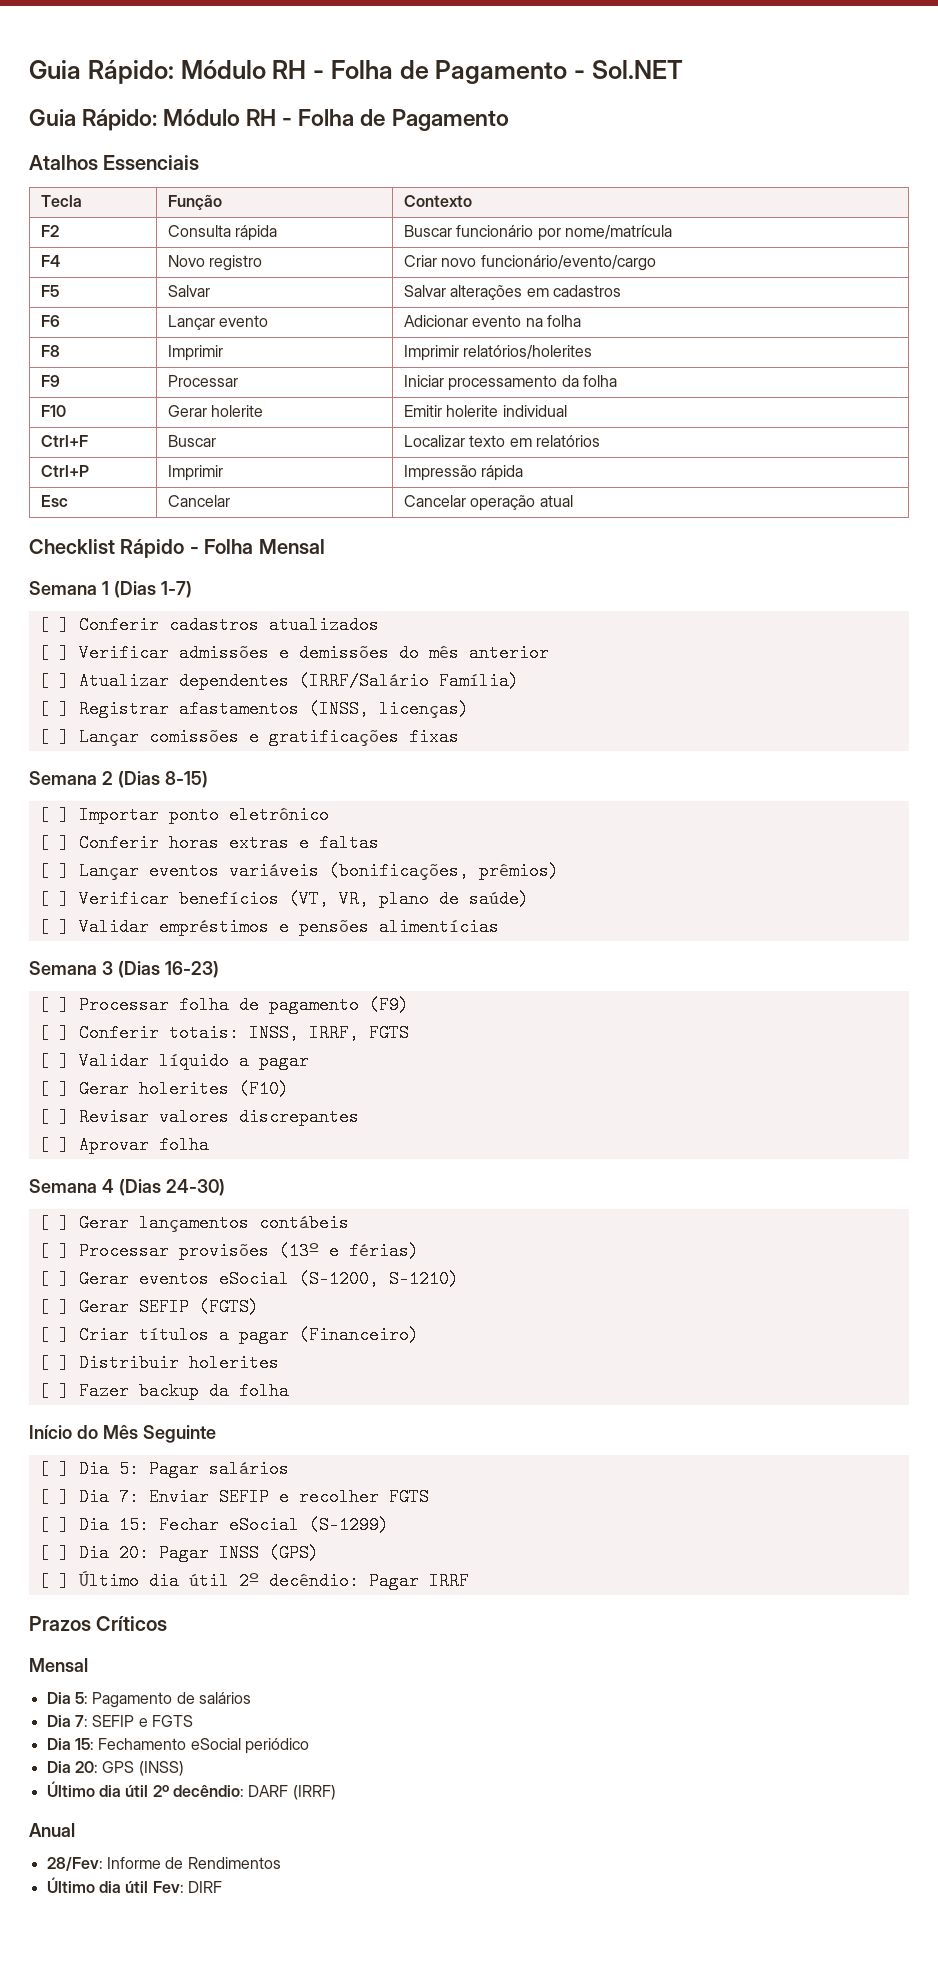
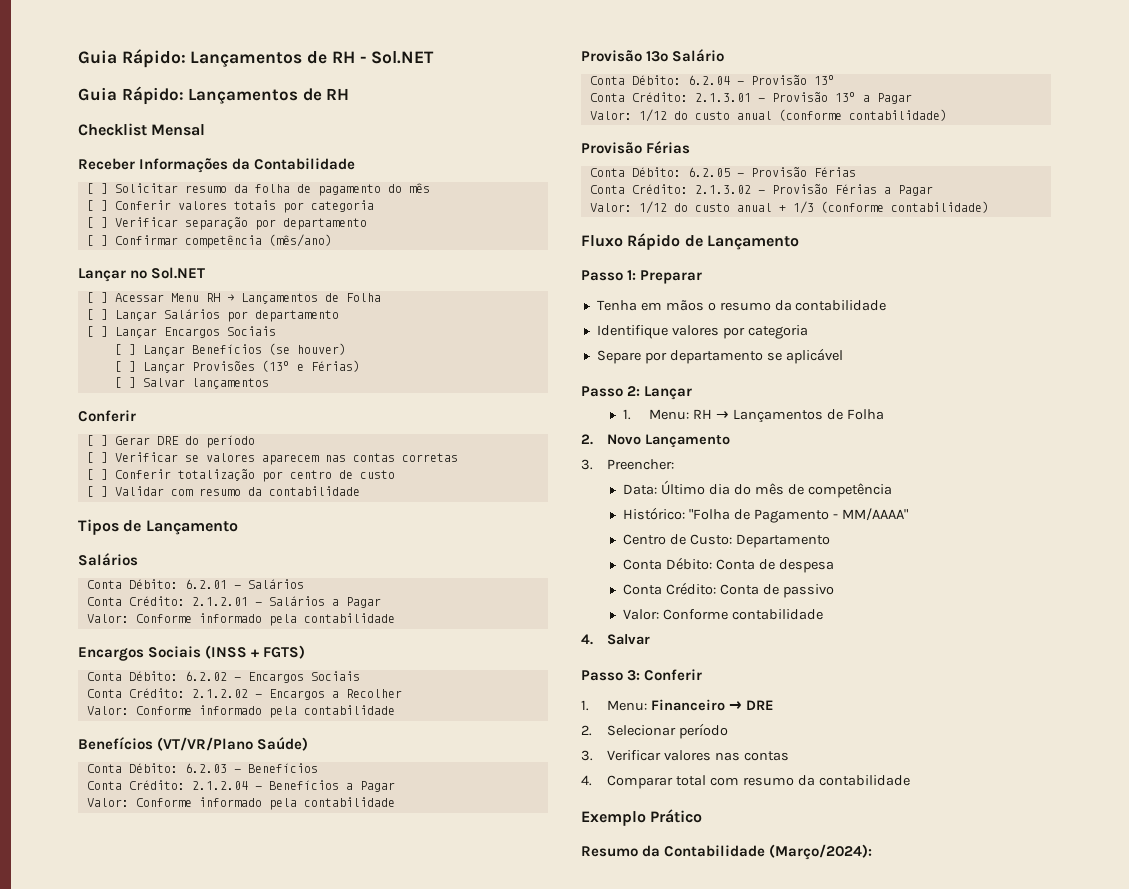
- Guia Rápido: Módulo RH - Folha de Pagamento - Sol.NET
- Guia Rápido: Módulo RH - Folha de Pagamento
- Atalhos Essenciais
- Tecla | Função | Contexto
- F2 | Consulta rápida | Buscar funcionário por nome/matrícula
- F4 | Novo registro | Criar novo funcionário/evento/cargo
- F5 | Salvar | Salvar alterações em cadastros
- F6 | Lançar evento | Adicionar evento na folha
- F8 | Imprimir | Imprimir relatórios/holerites
- F9 | Processar | Iniciar processamento da folha
- F10 | Gerar holerite | Emitir holerite individual
- Ctrl+F | Buscar | Localizar texto em relatórios
- Ctrl+P | Imprimir | Impressão rápida
- Esc | Cancelar | Cancelar operação atual
- Checklist Rápido - Folha Mensal
- Semana 1 (Dias 1-7)
- [ ] Conferir cadastros atualizados
- [ ] Verificar admissões e demissões do mês anterior
- [ ] Atualizar dependentes (IRRF/Salário Família)
- [ ] Registrar afastamentos (INSS, licenças)
- [ ] Lançar comissões e gratificações fixas
- Semana 2 (Dias 8-15)
- [ ] Importar ponto eletrônico
- [ ] Conferir horas extras e faltas
- [ ] Lançar eventos variáveis (bonificações, prêmios)
- [ ] Verificar benefícios (VT, VR, plano de saúde)
- [ ] Validar empréstimos e pensões alimentícias
- Semana 3 (Dias 16-23)
- [ ] Processar folha de pagamento (F9)
- [ ] Conferir totais: INSS, IRRF, FGTS
- [ ] Validar líquido a pagar
- [ ] Gerar holerites (F10)
- [ ] Revisar valores discrepantes
- [ ] Aprovar folha
- Semana 4 (Dias 24-30)
- [ ] Gerar lançamentos contábeis
- [ ] Processar provisões (13º e férias)
- [ ] Gerar eventos eSocial (S-1200, S-1210)
- [ ] Gerar SEFIP (FGTS)
- [ ] Criar títulos a pagar (Financeiro)
- [ ] Distribuir holerites
- [ ] Fazer backup da folha
- Início do Mês Seguinte
- [ ] Dia 5: Pagar salários
- [ ] Dia 7: Enviar SEFIP e recolher FGTS
- [ ] Dia 15: Fechar eSocial (S-1299)
- [ ] Dia 20: Pagar INSS (GPS)
- [ ] Último dia útil 2º decêndio: Pagar IRRF
- Prazos Críticos
- Mensal
- Dia 5: Pagamento de salários
- Dia 7: SEFIP e FGTS
- Dia 15: Fechamento eSocial periódico
- Dia 20: GPS (INSS)
- Último dia útil 2º decêndio: DARF (IRRF)
- Anual
- 28/Fev: Informe de Rendimentos
- Último dia útil Fev: DIRF
+ Guia Rápido: Lançamentos de RH - Sol.NET
+ Guia Rápido: Lançamentos de RH
+ Checklist Mensal
+ Receber Informações da Contabilidade
+ [ ] Solicitar resumo da folha de pagamento do mês
+ [ ] Conferir valores totais por categoria
+ [ ] Verificar separação por departamento
+ [ ] Confirmar competência (mês/ano)
+ Lançar no Sol.NET
+ [ ] Acessar Menu RH → Lançamentos de Folha
+ [ ] Lançar Salários por departamento
+ [ ] Lançar Encargos Sociais
+ [ ] Lançar Benefícios (se houver)
+ [ ] Lançar Provisões (13º e Férias)
+ [ ] Salvar lançamentos
+ Conferir
+ [ ] Gerar DRE do período
+ [ ] Verificar se valores aparecem nas contas corretas
+ [ ] Conferir totalização por centro de custo
+ [ ] Validar com resumo da contabilidade
+ Tipos de Lançamento
+ Salários
+ Conta Débito: 6.2.01 - Salários
+ Conta Crédito: 2.1.2.01 - Salários a Pagar
+ Valor: Conforme informado pela contabilidade
+ Encargos Sociais (INSS + FGTS)
+ Conta Débito: 6.2.02 - Encargos Sociais
+ Conta Crédito: 2.1.2.02 - Encargos a Recolher
+ Valor: Conforme informado pela contabilidade
+ Benefícios (VT/VR/Plano Saúde)
+ Conta Débito: 6.2.03 - Benefícios
+ Conta Crédito: 2.1.2.04 - Benefícios a Pagar
+ Valor: Conforme informado pela contabilidade
+ Provisão 13º Salário
+ Conta Débito: 6.2.04 - Provisão 13º
+ Conta Crédito: 2.1.3.01 - Provisão 13º a Pagar
+ Valor: 1/12 do custo anual (conforme contabilidade)
+ Provisão Férias
+ Conta Débito: 6.2.05 - Provisão Férias
+ Conta Crédito: 2.1.3.02 - Provisão Férias a Pagar
+ Valor: 1/12 do custo anual + 1/3 (conforme contabilidade)
+ Fluxo Rápido de Lançamento
+ Passo 1: Preparar
+ Tenha em mãos o resumo da contabilidade
+ Identifique valores por categoria
+ Separe por departamento se aplicável
+ Passo 2: Lançar
+ 1. Menu: RH → Lançamentos de Folha
+ 2. Novo Lançamento
+ 3. Preencher:
+ Data: Último dia do mês de competência
+ Histórico: "Folha de Pagamento - MM/AAAA"
+ Centro de Custo: Departamento
+ Conta Débito: Conta de despesa
+ Conta Crédito: Conta de passivo
+ Valor: Conforme contabilidade
+ 4. Salvar
+ Passo 3: Conferir
+ 1. Menu: Financeiro → DRE
+ 2. Selecionar período
+ 3. Verificar valores nas contas
+ 4. Comparar total com resumo da contabilidade
+ Exemplo Prático
+ Resumo da Contabilidade (Março/2024):

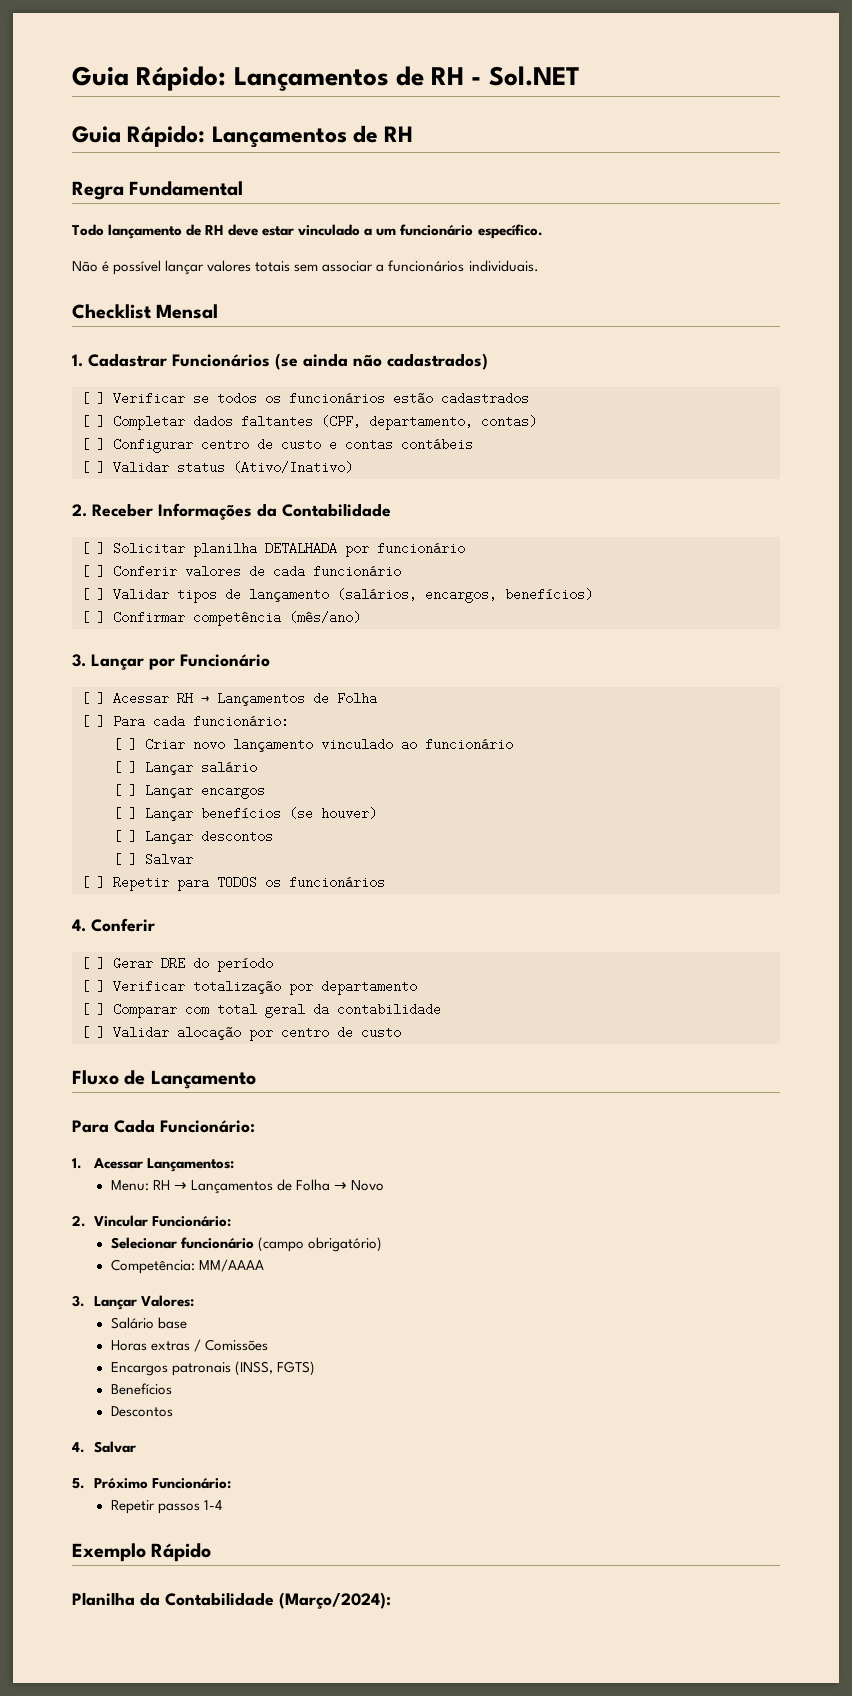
+ Regra Fundamental
+ Todo lançamento de RH deve estar vinculado a um funcionário específico.
+ Não é possível lançar valores totais sem associar a funcionários individuais.
  Checklist Mensal
- Receber Informações da Contabilidade
+ 1. Cadastrar Funcionários (se ainda não cadastrados)
+ [ ] Verificar se todos os funcionários estão cadastrados
+ [ ] Completar dados faltantes (CPF, departamento, contas)
+ [ ] Configurar centro de custo e contas contábeis
+ [ ] Validar status (Ativo/Inativo)
+ 2. Receber Informações da Contabilidade
- [ ] Solicitar resumo da folha de pagamento do mês
+ [ ] Solicitar planilha DETALHADA por funcionário
- [ ] Conferir valores totais por categoria
- [ ] Verificar separação por departamento
+ [ ] Conferir valores de cada funcionário
+ [ ] Validar tipos de lançamento (salários, encargos, benefícios)
- Lançar no Sol.NET
+ 3. Lançar por Funcionário
- [ ] Acessar Menu RH → Lançamentos de Folha
+ [ ] Acessar RH → Lançamentos de Folha
- [ ] Lançar Salários por departamento
- [ ] Lançar Encargos Sociais
- [ ] Lançar Benefícios (se houver)
+ [ ] Para cada funcionário:
+ [ ] Criar novo lançamento vinculado ao funcionário
+ [ ] Lançar salário
+ [ ] Lançar encargos
+ [ ] Lançar benefícios (se houver)
- [ ] Lançar Provisões (13º e Férias)
+ [ ] Lançar descontos
- [ ] Salvar lançamentos
- Conferir
+ [ ] Salvar
+ [ ] Repetir para TODOS os funcionários
+ 4. Conferir
- [ ] Verificar se valores aparecem nas contas corretas
- [ ] Conferir totalização por centro de custo
- [ ] Validar com resumo da contabilidade
- Tipos de Lançamento
- Salários
- Conta Débito: 6.2.01 - Salários
- Conta Crédito: 2.1.2.01 - Salários a Pagar
- Valor: Conforme informado pela contabilidade
- Encargos Sociais (INSS + FGTS)
- Conta Débito: 6.2.02 - Encargos Sociais
- Conta Crédito: 2.1.2.02 - Encargos a Recolher
- Valor: Conforme informado pela contabilidade
- Benefícios (VT/VR/Plano Saúde)
- Conta Débito: 6.2.03 - Benefícios
- Conta Crédito: 2.1.2.04 - Benefícios a Pagar
- Valor: Conforme informado pela contabilidade
- Provisão 13º Salário
- Conta Débito: 6.2.04 - Provisão 13º
- Conta Crédito: 2.1.3.01 - Provisão 13º a Pagar
- Valor: 1/12 do custo anual (conforme contabilidade)
- Provisão Férias
- Conta Débito: 6.2.05 - Provisão Férias
- Conta Crédito: 2.1.3.02 - Provisão Férias a Pagar
- Valor: 1/12 do custo anual + 1/3 (conforme contabilidade)
- Fluxo Rápido de Lançamento
- Passo 1: Preparar
- Tenha em mãos o resumo da contabilidade
- Identifique valores por categoria
- Separe por departamento se aplicável
- Passo 2: Lançar
- 1. Menu: RH → Lançamentos de Folha
- 2. Novo Lançamento
- 3. Preencher:
- Data: Último dia do mês de competência
- Histórico: "Folha de Pagamento - MM/AAAA"
- Centro de Custo: Departamento
- Conta Débito: Conta de despesa
- Conta Crédito: Conta de passivo
- Valor: Conforme contabilidade
+ [ ] Verificar totalização por departamento
+ [ ] Comparar com total geral da contabilidade
+ [ ] Validar alocação por centro de custo
+ Fluxo de Lançamento
+ Para Cada Funcionário:
+ 1. Acessar Lançamentos:
+ Menu: RH → Lançamentos de Folha → Novo
+ 2. Vincular Funcionário:
+ Selecionar funcionário (campo obrigatório)
+ Competência: MM/AAAA
+ 3. Lançar Valores:
+ Salário base
+ Horas extras / Comissões
+ Encargos patronais (INSS, FGTS)
+ Benefícios
+ Descontos
  4. Salvar
- Passo 3: Conferir
- 1. Menu: Financeiro → DRE
- 2. Selecionar período
- 3. Verificar valores nas contas
- 4. Comparar total com resumo da contabilidade
+ 5. Próximo Funcionário:
+ Repetir passos 1-4
- Exemplo Prático
- Resumo da Contabilidade (Março/2024):
+ Exemplo Rápido
+ Planilha da Contabilidade (Março/2024):

